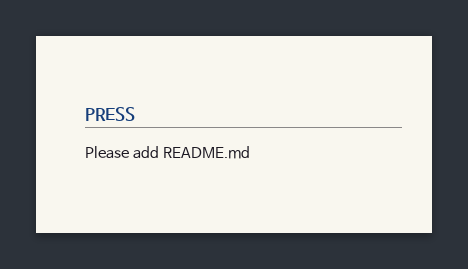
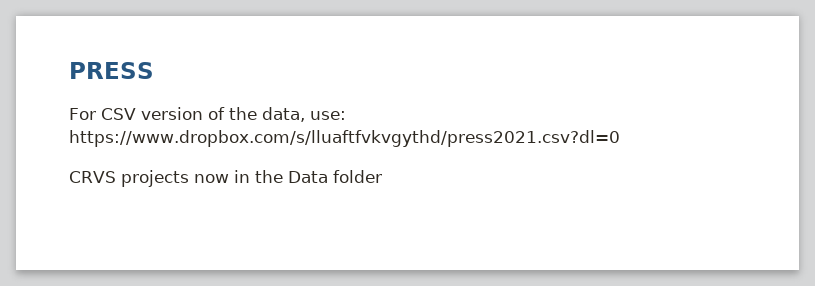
- Please add README.md
+ For CSV version of the data, use: https://www.dropbox.com/s/lluaftfvkvgythd/press2021.csv?dl=0
+ CRVS projects now in the Data folder

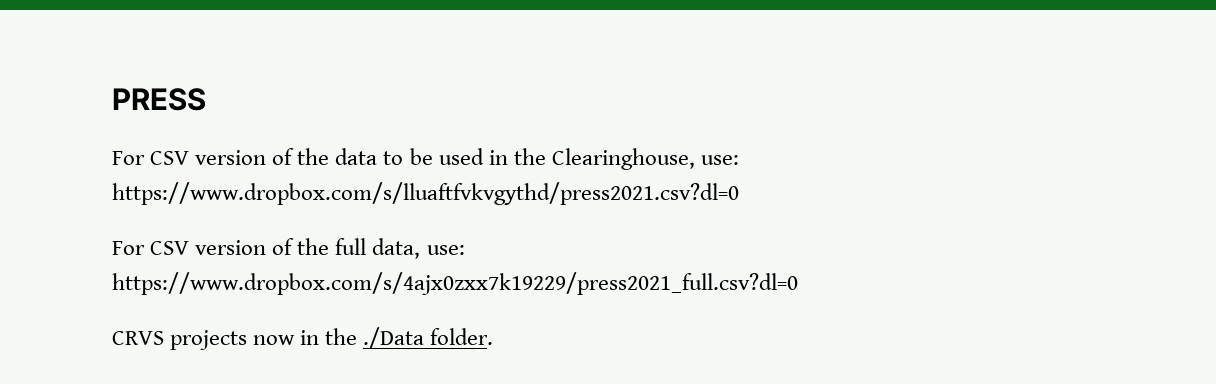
- For CSV version of the data, use: https://www.dropbox.com/s/lluaftfvkvgythd/press2021.csv?dl=0
+ For CSV version of the data to be used in the Clearinghouse, use: https://www.dropbox.com/s/lluaftfvkvgythd/press2021.csv?dl=0
+ For CSV version of the full data, use: https://www.dropbox.com/s/4ajx0zxx7k19229/press2021_full.csv?dl=0
- CRVS projects now in the Data folder
+ CRVS projects now in the ./Data folder.

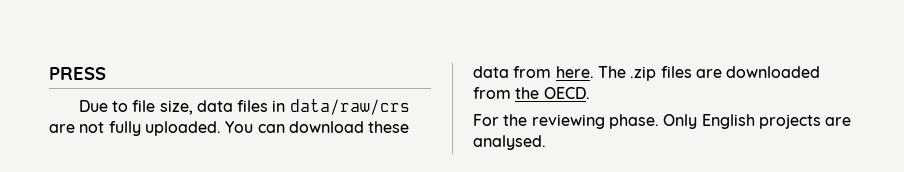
- For CSV version of the data to be used in the Clearinghouse, use: https://www.dropbox.com/s/lluaftfvkvgythd/press2021.csv?dl=0
- For CSV version of the full data, use: https://www.dropbox.com/s/4ajx0zxx7k19229/press2021_full.csv?dl=0
- CRVS projects now in the ./Data folder.
+ Due to file size, data files in data/raw/crs are not fully uploaded. You can download these data from here. The .zip files are downloaded from the OECD.
+ For the reviewing phase. Only English projects are analysed.

